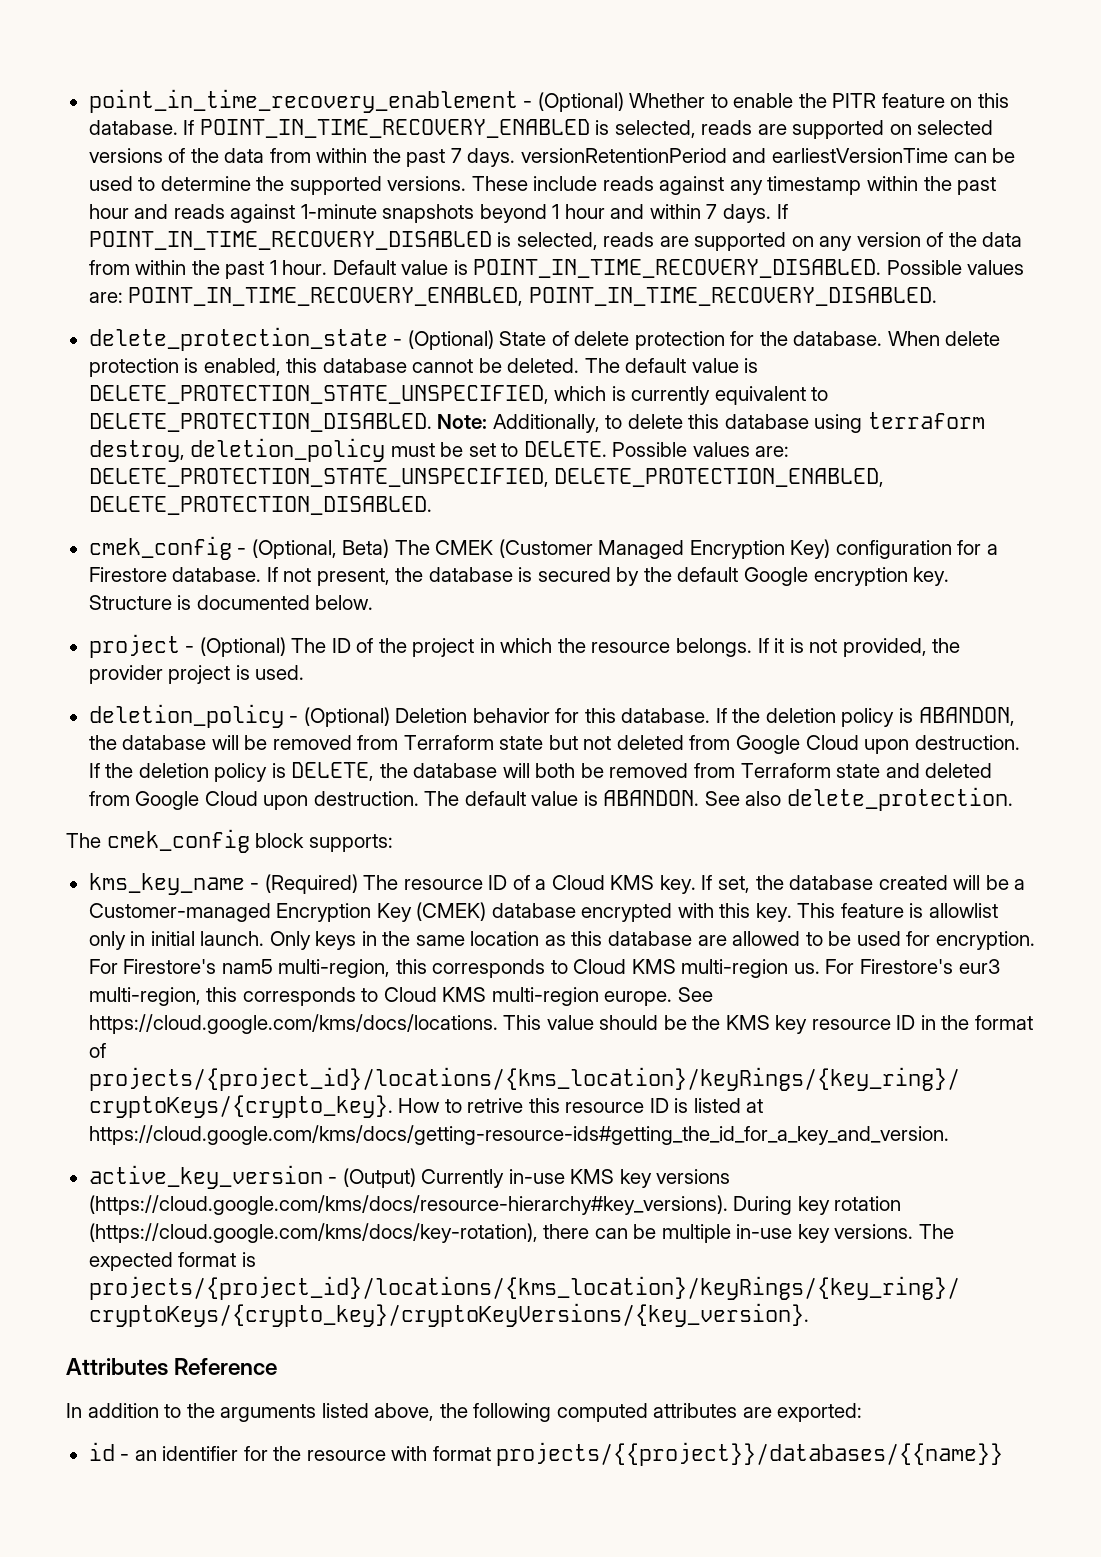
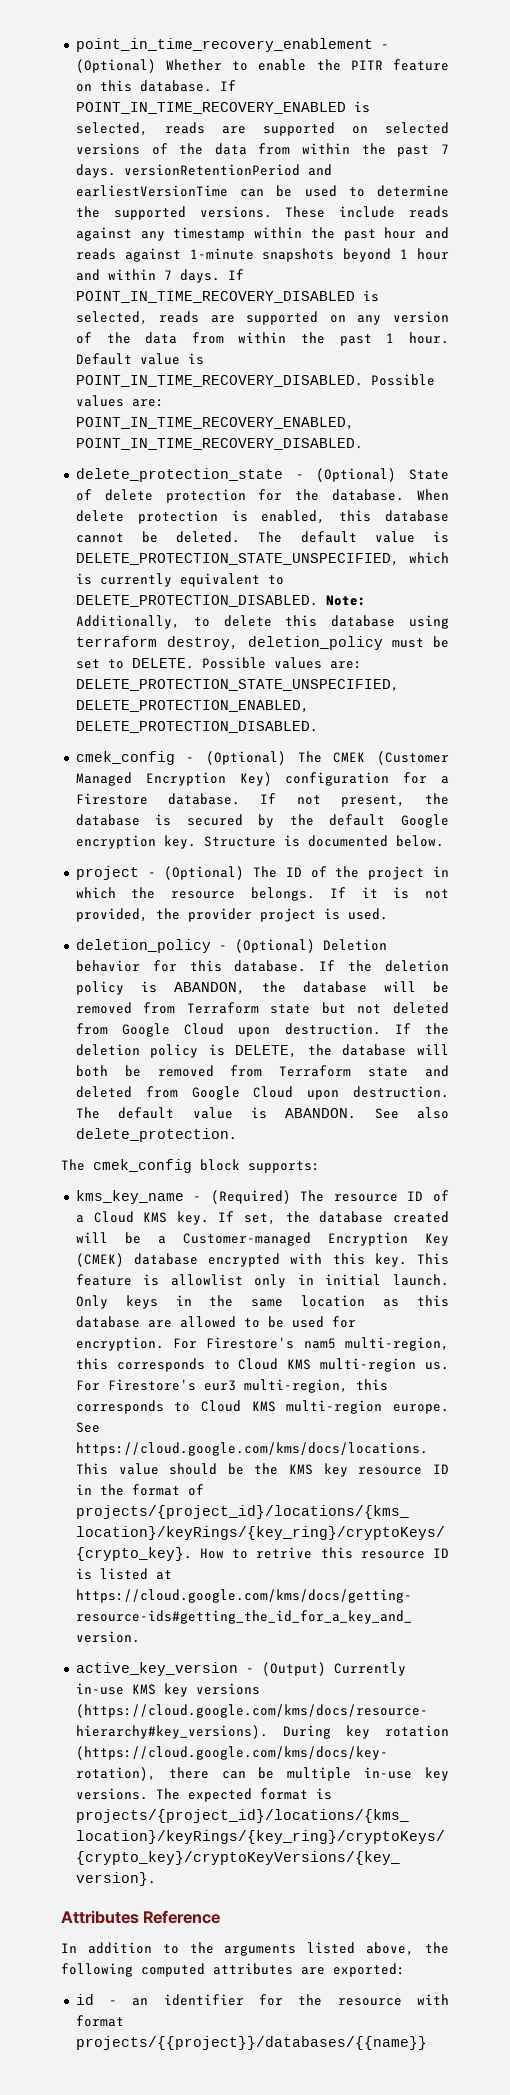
- cmek_config - (Optional, Beta) The CMEK (Customer Managed Encryption Key) configuration for a Firestore database.
+ cmek_config - (Optional) The CMEK (Customer Managed Encryption Key) configuration for a Firestore database.

